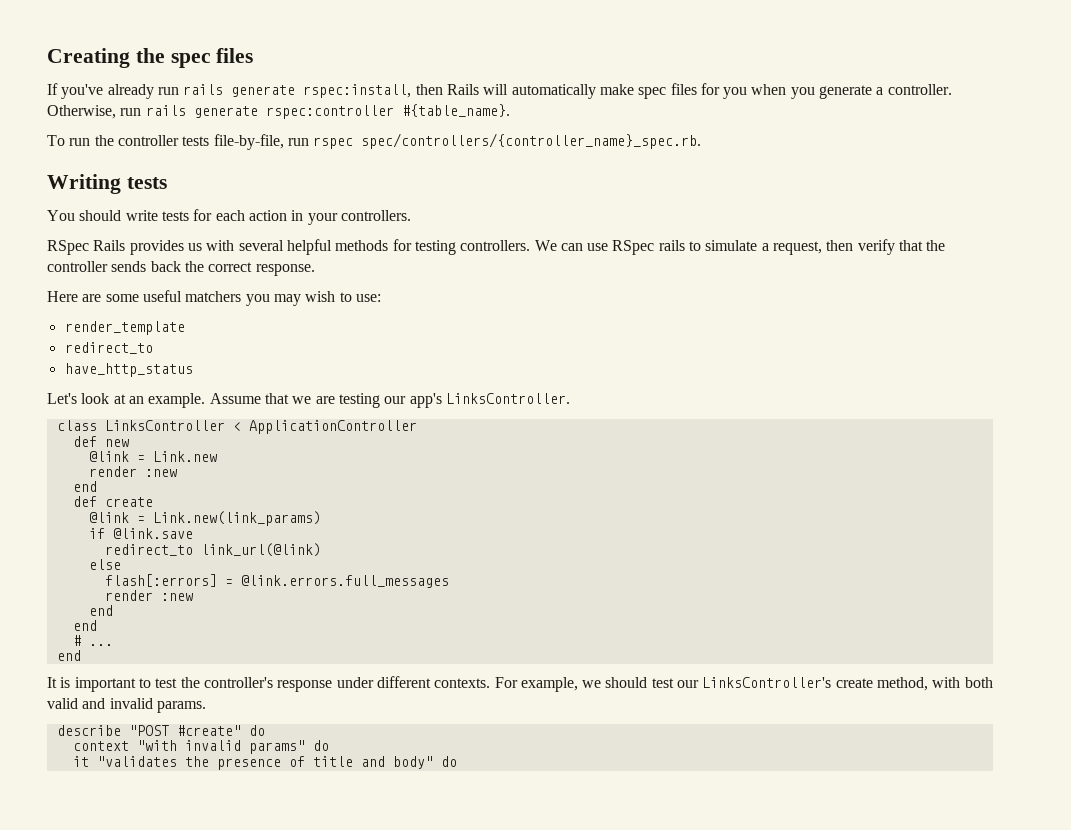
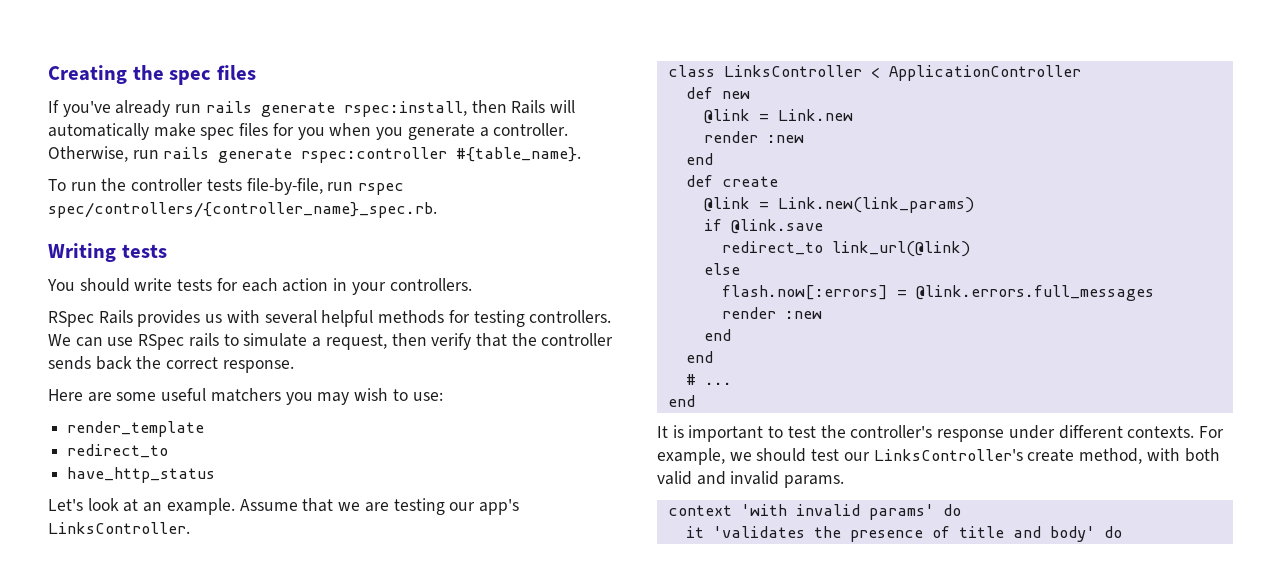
- flash[:errors] = @link.errors.full_messages
+ flash.now[:errors] = @link.errors.full_messages
- describe "POST #create" do
- context "with invalid params" do
+ context 'with invalid params' do
- it "validates the presence of title and body" do
+ it 'validates the presence of title and body' do

